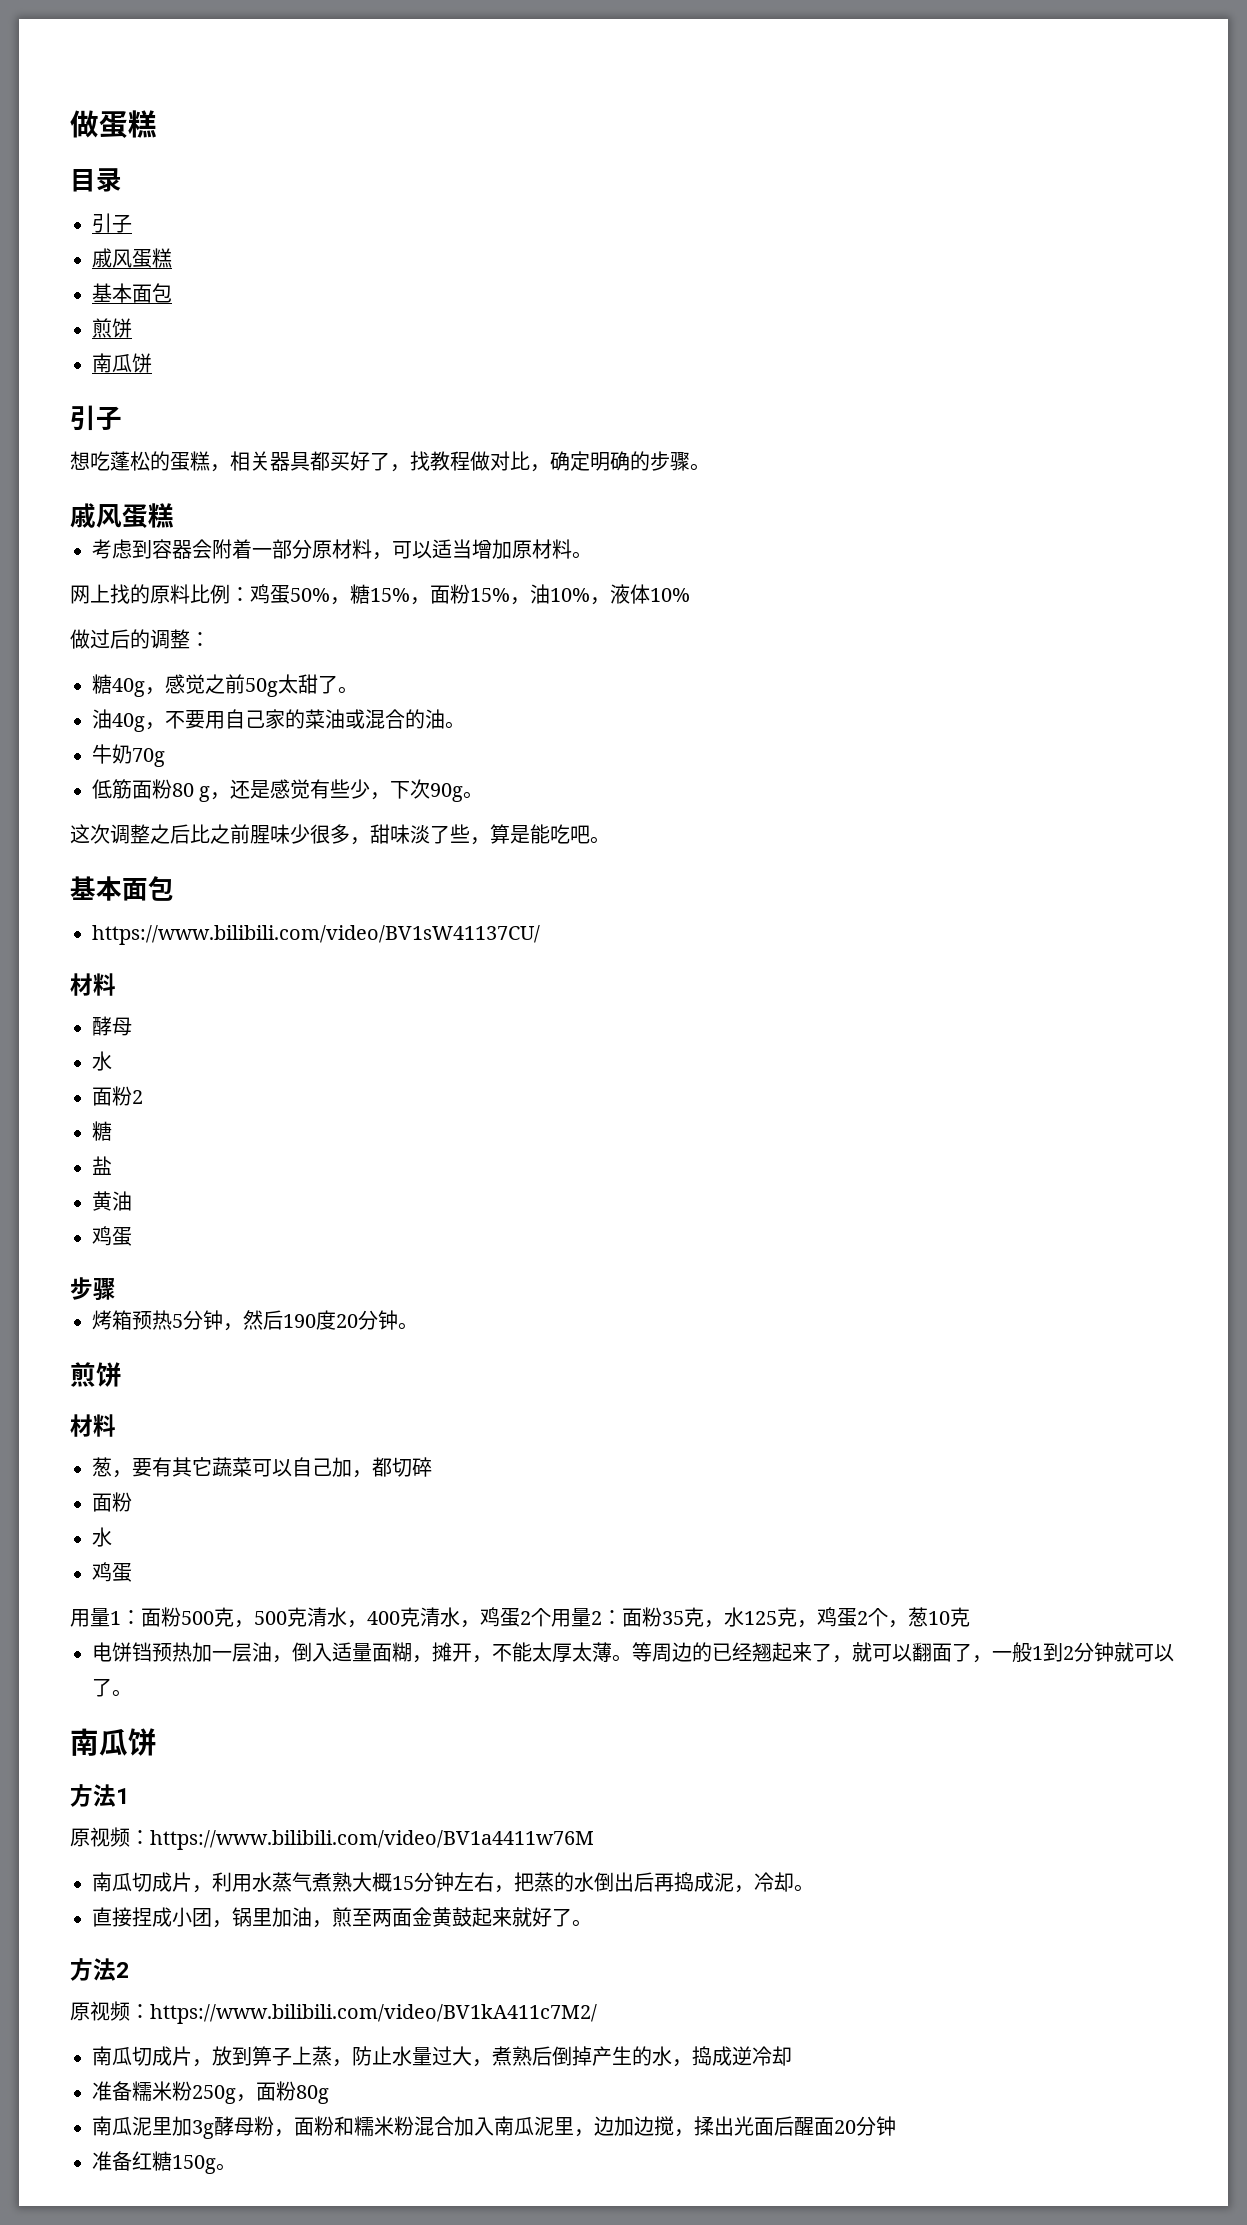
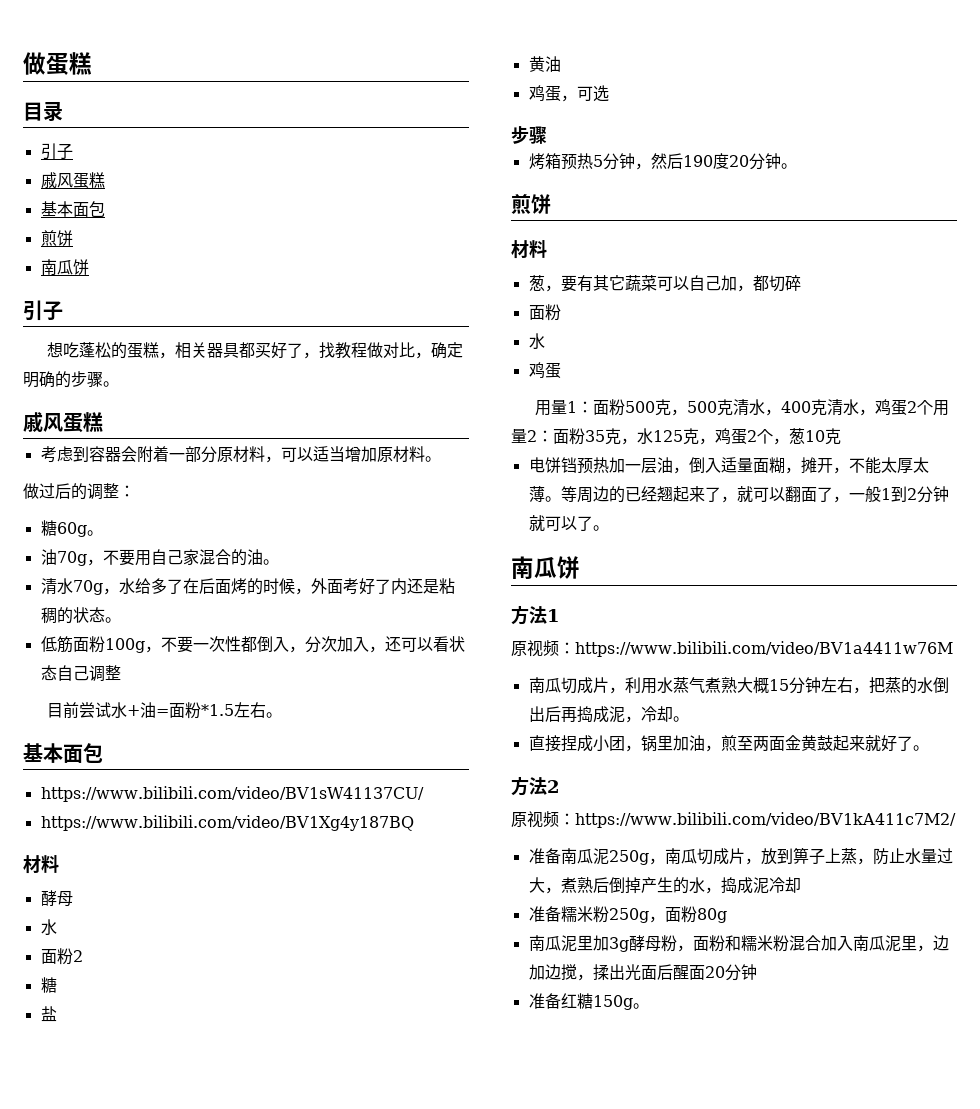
- 网上找的原料比例：鸡蛋50%，糖15%，面粉15%，油10%，液体10%
  做过后的调整：
- 糖40g，感觉之前50g太甜了。
+ 糖60g。
- 油40g，不要用自己家的菜油或混合的油。
+ 油70g，不要用自己家混合的油。
- 牛奶70g
- 低筋面粉80 g，还是感觉有些少，下次90g。
- 这次调整之后比之前腥味少很多，甜味淡了些，算是能吃吧。
+ 清水70g，水给多了在后面烤的时候，外面考好了内还是粘稠的状态。
+ 低筋面粉100g，不要一次性都倒入，分次加入，还可以看状态自己调整
+ 目前尝试水+油=面粉*1.5左右。
+ https://www.bilibili.com/video/BV1Xg4y187BQ
  黄油
- 鸡蛋
+ 鸡蛋，可选
- 南瓜切成片，放到箅子上蒸，防止水量过大，煮熟后倒掉产生的水，捣成逆冷却
+ 准备南瓜泥250g，南瓜切成片，放到箅子上蒸，防止水量过大，煮熟后倒掉产生的水，捣成泥冷却

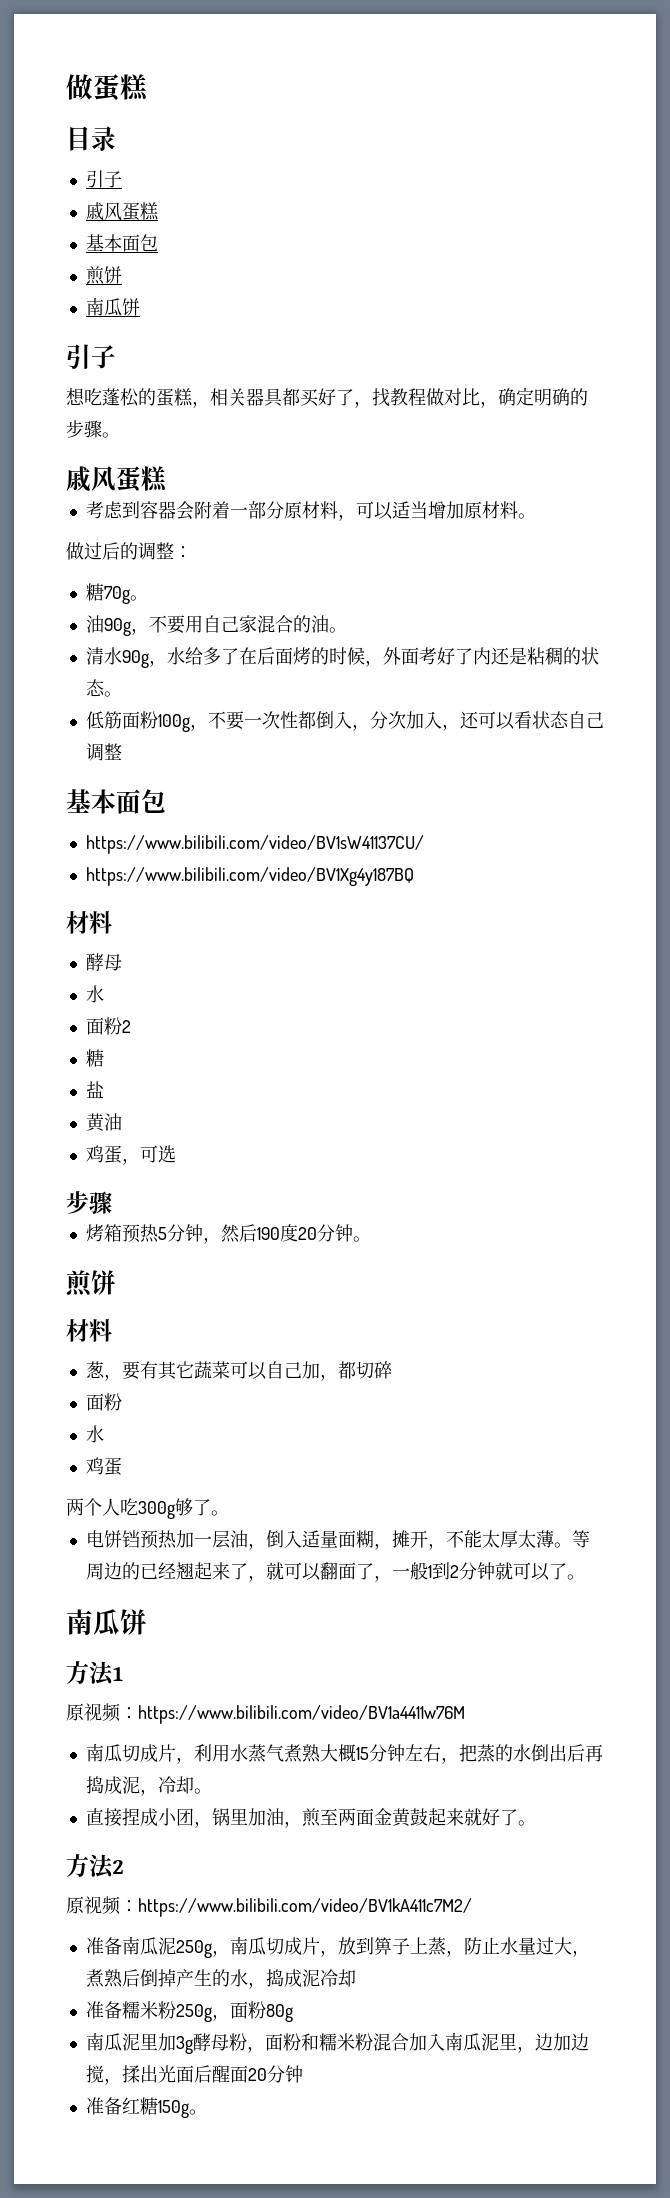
- 糖60g。
+ 糖70g。
- 油70g，不要用自己家混合的油。
+ 油90g，不要用自己家混合的油。
- 清水70g，水给多了在后面烤的时候，外面考好了内还是粘稠的状态。
+ 清水90g，水给多了在后面烤的时候，外面考好了内还是粘稠的状态。
- 目前尝试水+油=面粉*1.5左右。
- 用量1：面粉500克，500克清水，400克清水，鸡蛋2个用量2：面粉35克，水125克，鸡蛋2个，葱10克
+ 两个人吃300g够了。

